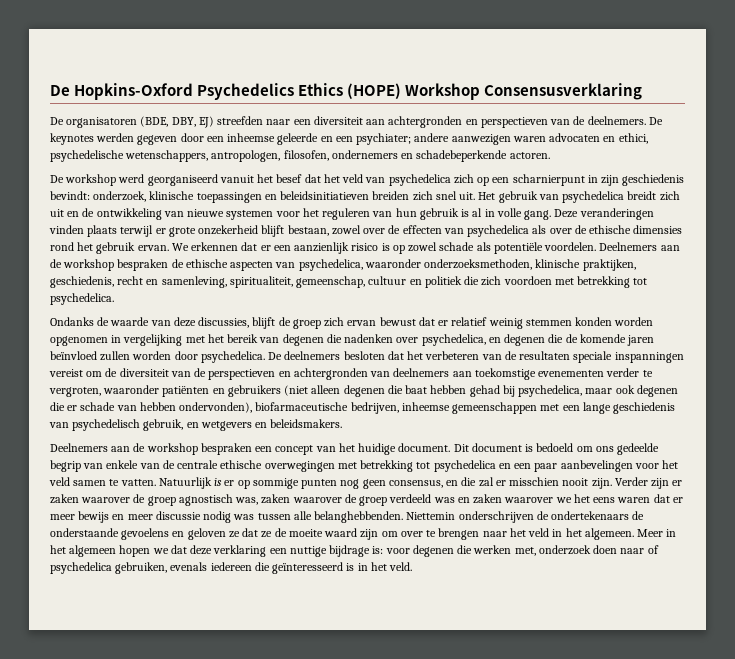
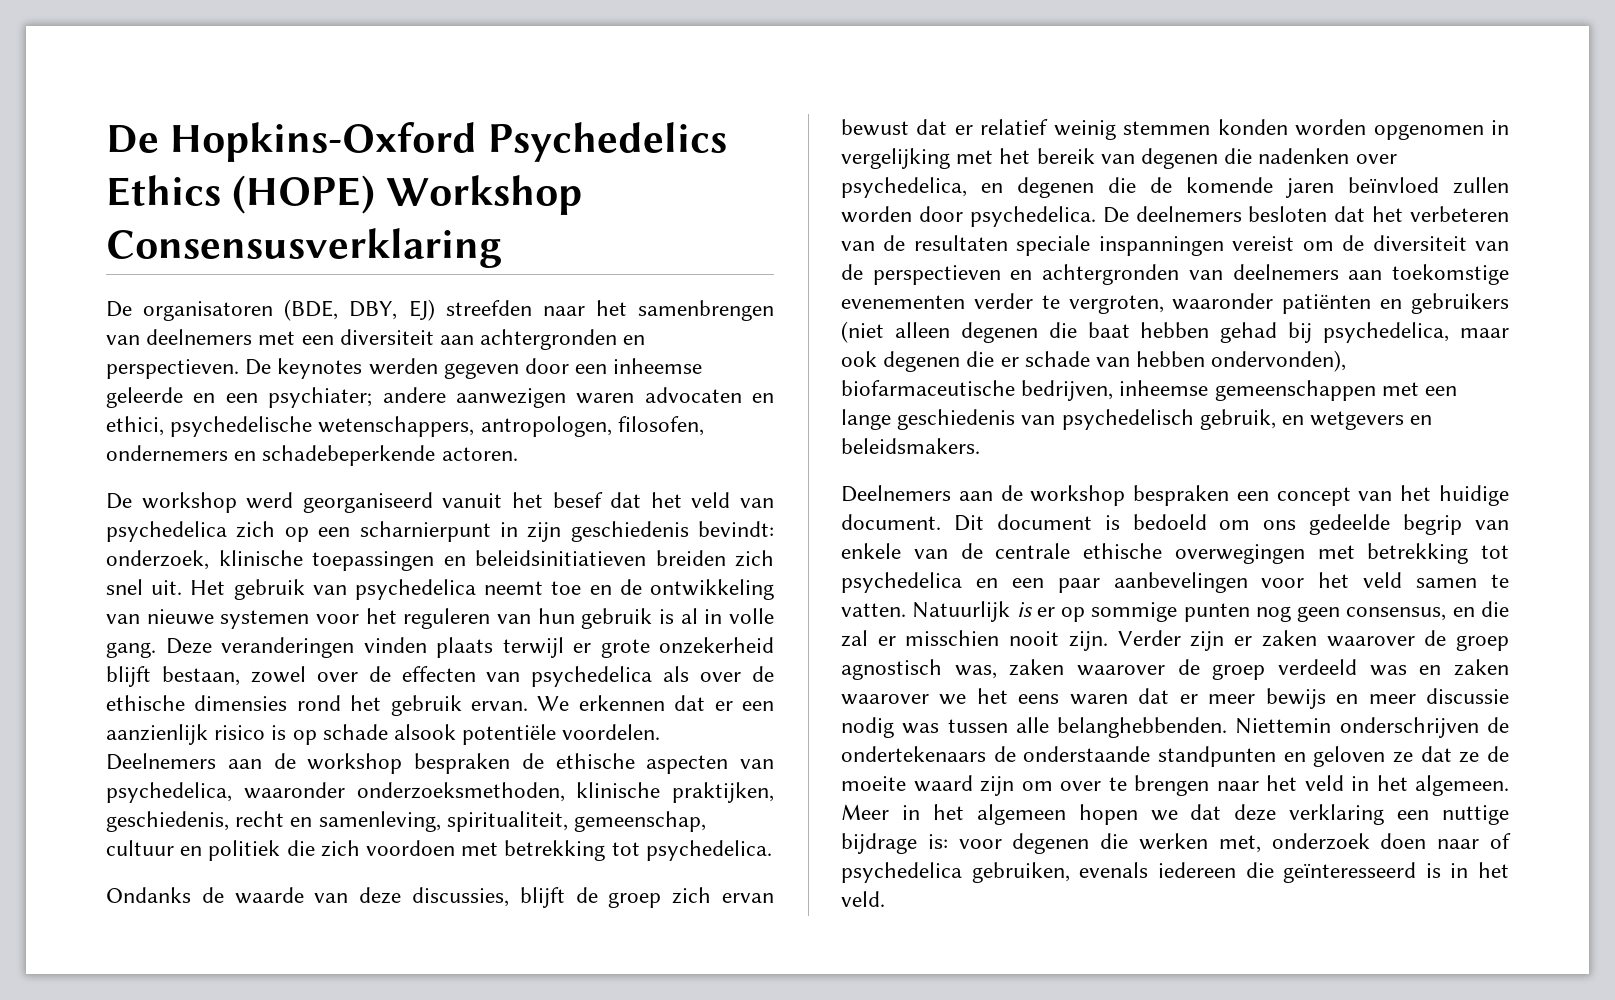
- De organisatoren (BDE, DBY, EJ) streefden naar een diversiteit aan achtergronden en perspectieven van de deelnemers.
+ De organisatoren (BDE, DBY, EJ) streefden naar het samenbrengen van deelnemers met een diversiteit aan achtergronden en perspectieven.
- Het gebruik van psychedelica breidt zich uit en de ontwikkeling van nieuwe systemen voor het reguleren van hun gebruik is al in volle gang.
+ Het gebruik van psychedelica neemt toe en de ontwikkeling van nieuwe systemen voor het reguleren van hun gebruik is al in volle gang.
- We erkennen dat er een aanzienlijk risico is op zowel schade als potentiële voordelen.
+ We erkennen dat er een aanzienlijk risico is op schade alsook potentiële voordelen.
- Niettemin onderschrijven de ondertekenaars de onderstaande gevoelens en geloven ze dat ze de moeite waard zijn om over te brengen naar het veld in het algemeen.
+ Niettemin onderschrijven de ondertekenaars de onderstaande standpunten en geloven ze dat ze de moeite waard zijn om over te brengen naar het veld in het algemeen.

